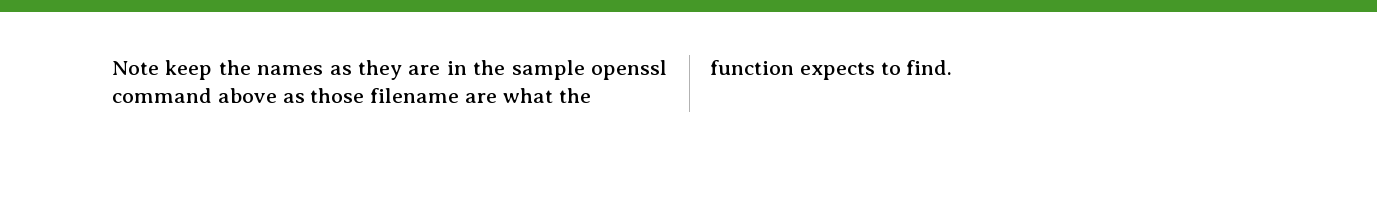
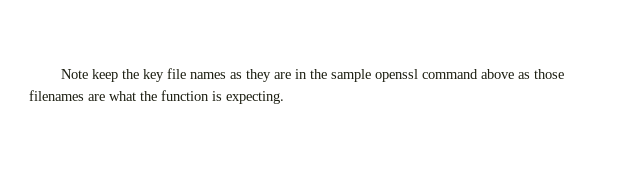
- Note keep the names as they are in the sample openssl command above as those filename are what the function expects to find.
+ Note keep the key file names as they are in the sample openssl command above as those filenames are what the function is expecting.

